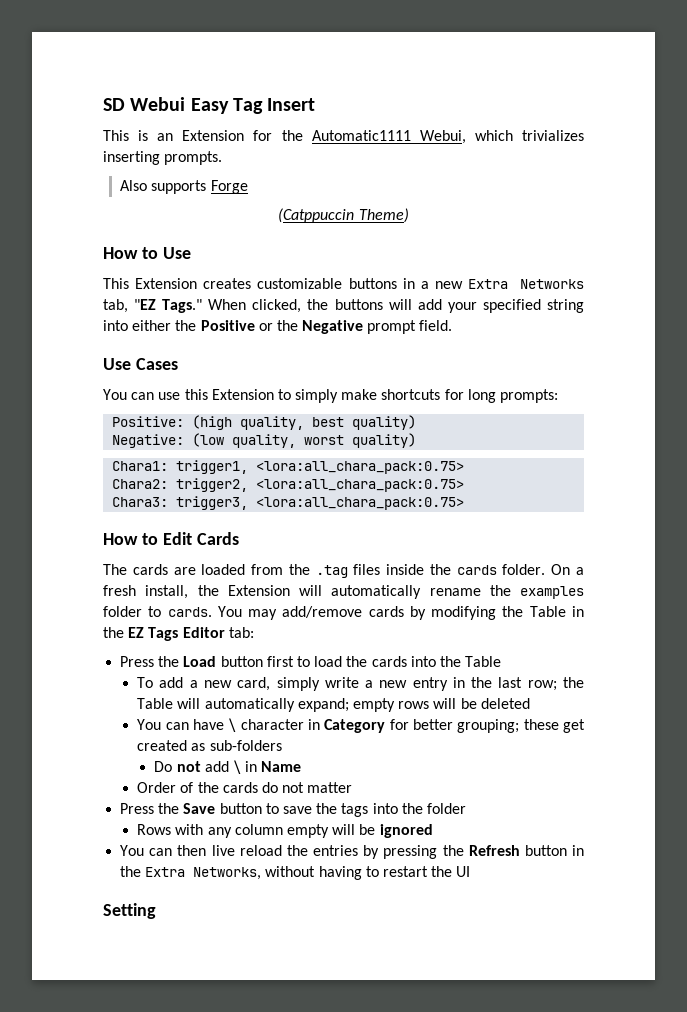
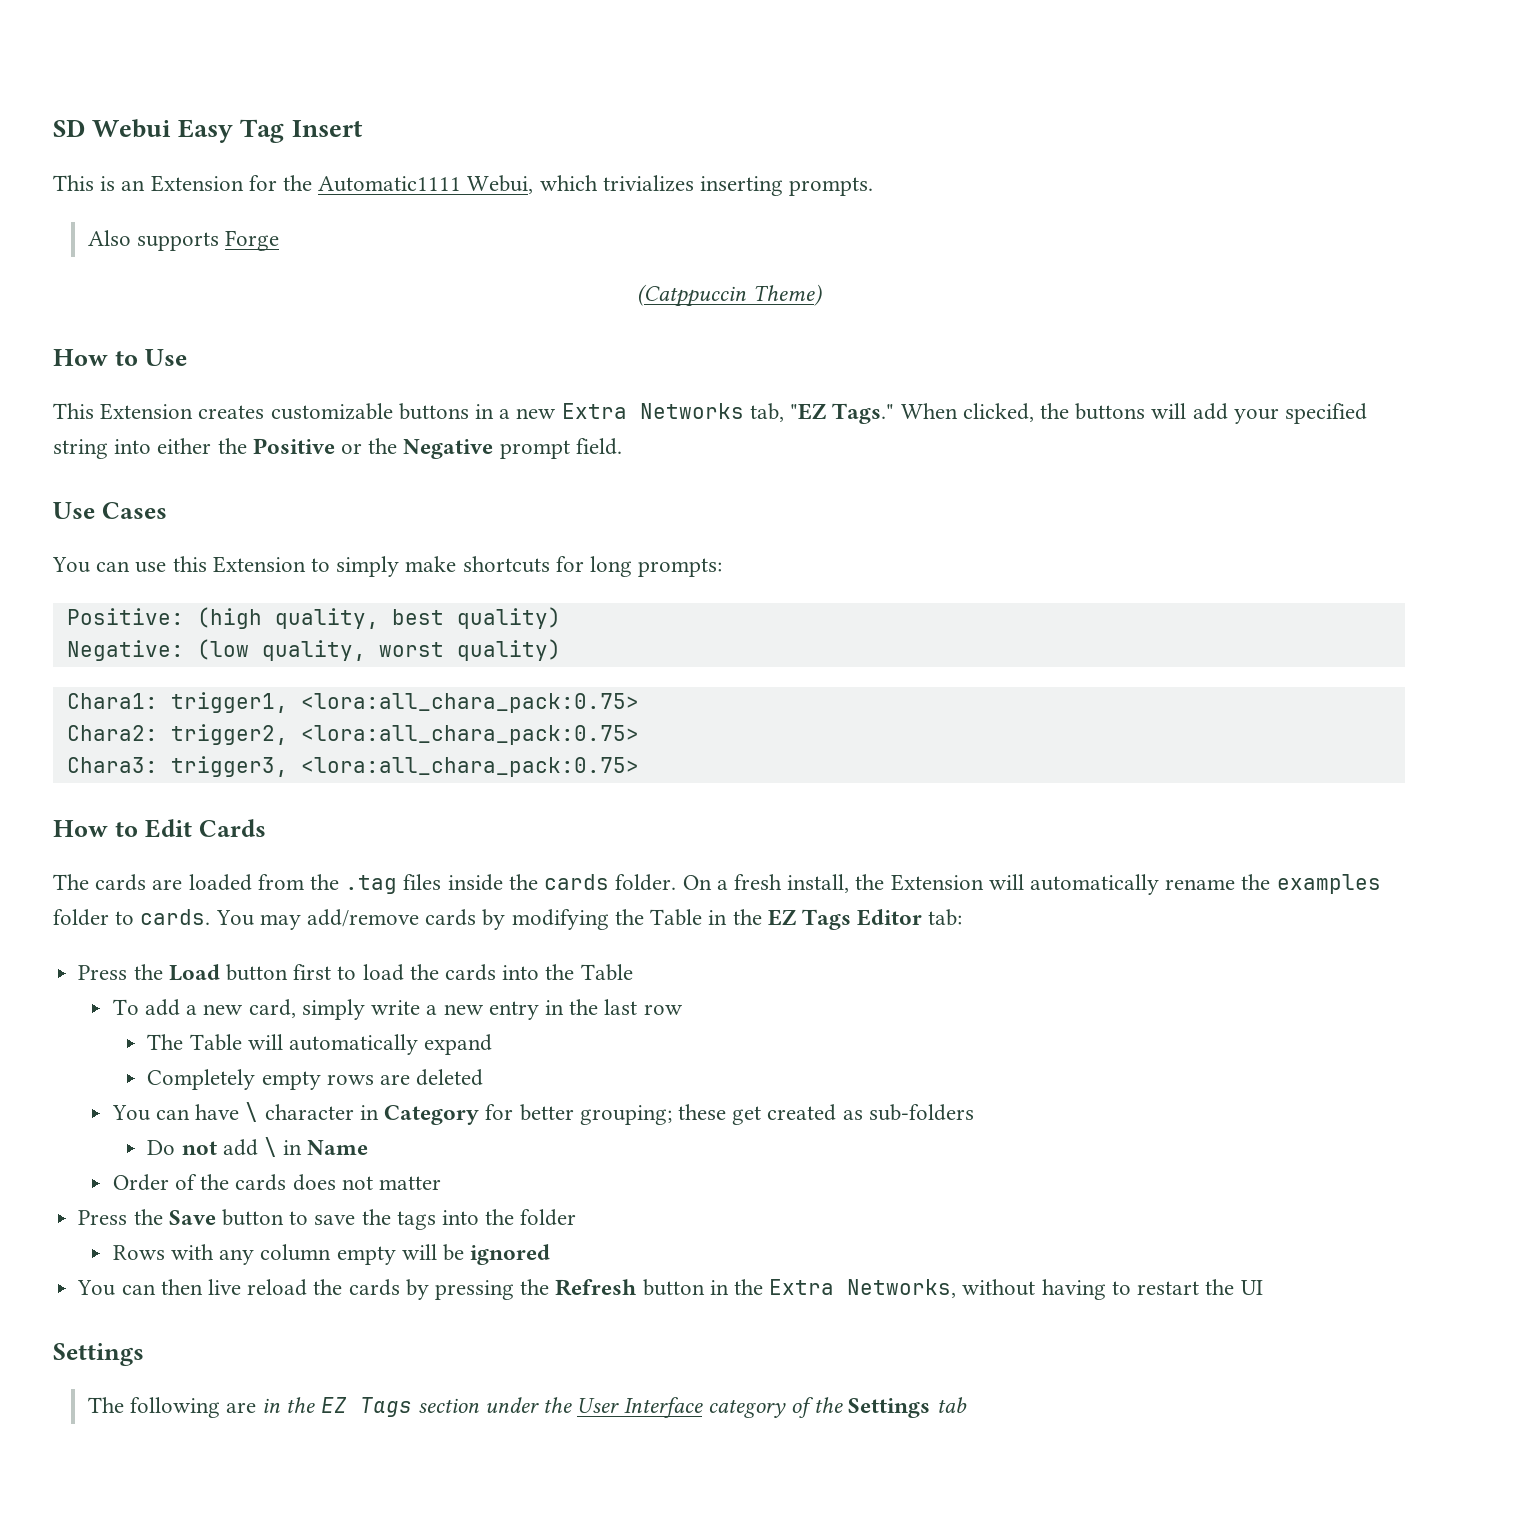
- To add a new card, simply write a new entry in the last row; the Table will automatically expand; empty rows will be deleted
+ To add a new card, simply write a new entry in the last row
+ The Table will automatically expand
+ Completely empty rows are deleted
- Order of the cards do not matter
+ Order of the cards does not matter
- You can then live reload the entries by pressing the Refresh button in the Extra Networks, without having to restart the UI
- Setting
+ You can then live reload the cards by pressing the Refresh button in the Extra Networks, without having to restart the UI
+ Settings
+ The following are in the EZ Tags section under the User Interface category of the Settings tab

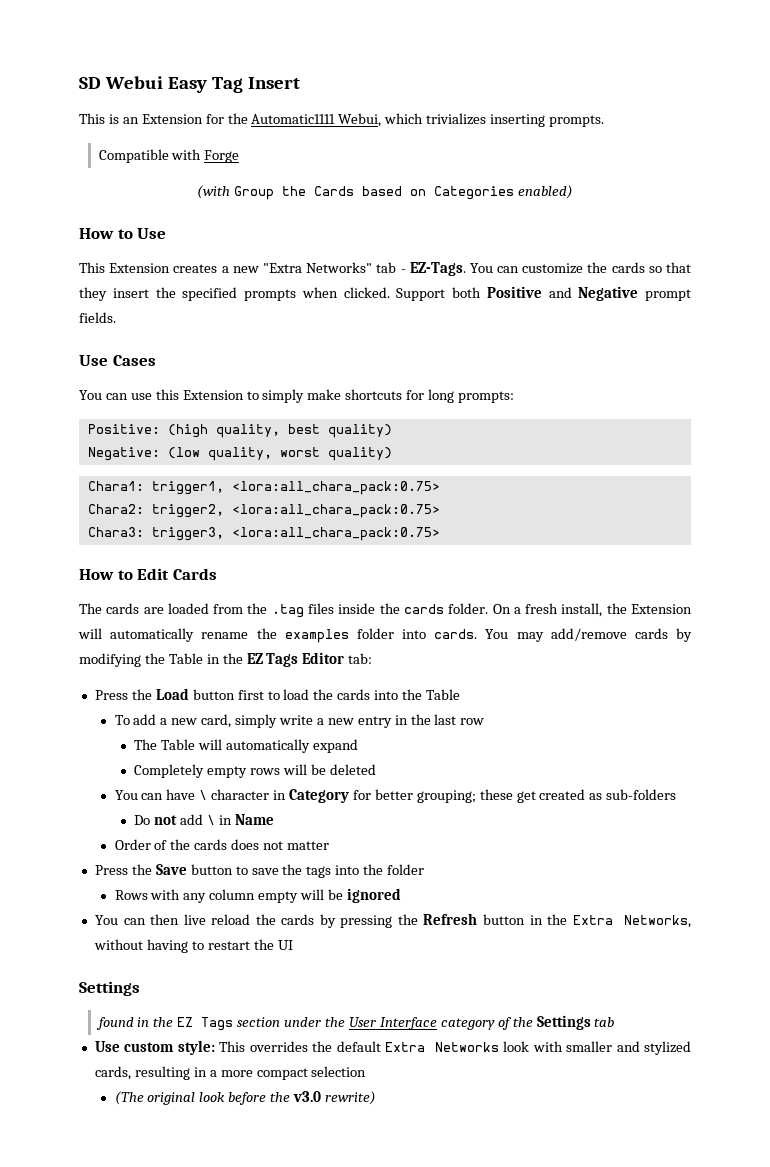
- Also supports Forge
+ Compatible with Forge
- (Catppuccin Theme)
+ (with Group the Cards based on Categories enabled)
- This Extension creates customizable buttons in a new Extra Networks tab, "EZ Tags." When clicked, the buttons will add your specified string into either the Positive or the Negative prompt field.
+ This Extension creates a new "Extra Networks" tab - EZ-Tags. You can customize the cards so that they insert the specified prompts when clicked. Support both Positive and Negative prompt fields.
- On a fresh install, the Extension will automatically rename the examples folder to cards.
+ On a fresh install, the Extension will automatically rename the examples folder into cards.
- Completely empty rows are deleted
+ Completely empty rows will be deleted
- The following are in the EZ Tags section under the User Interface category of the Settings tab
+ found in the EZ Tags section under the User Interface category of the Settings tab
+ Use custom style: This overrides the default Extra Networks look with smaller and stylized cards, resulting in a more compact selection
+ (The original look before the v3.0 rewrite)

